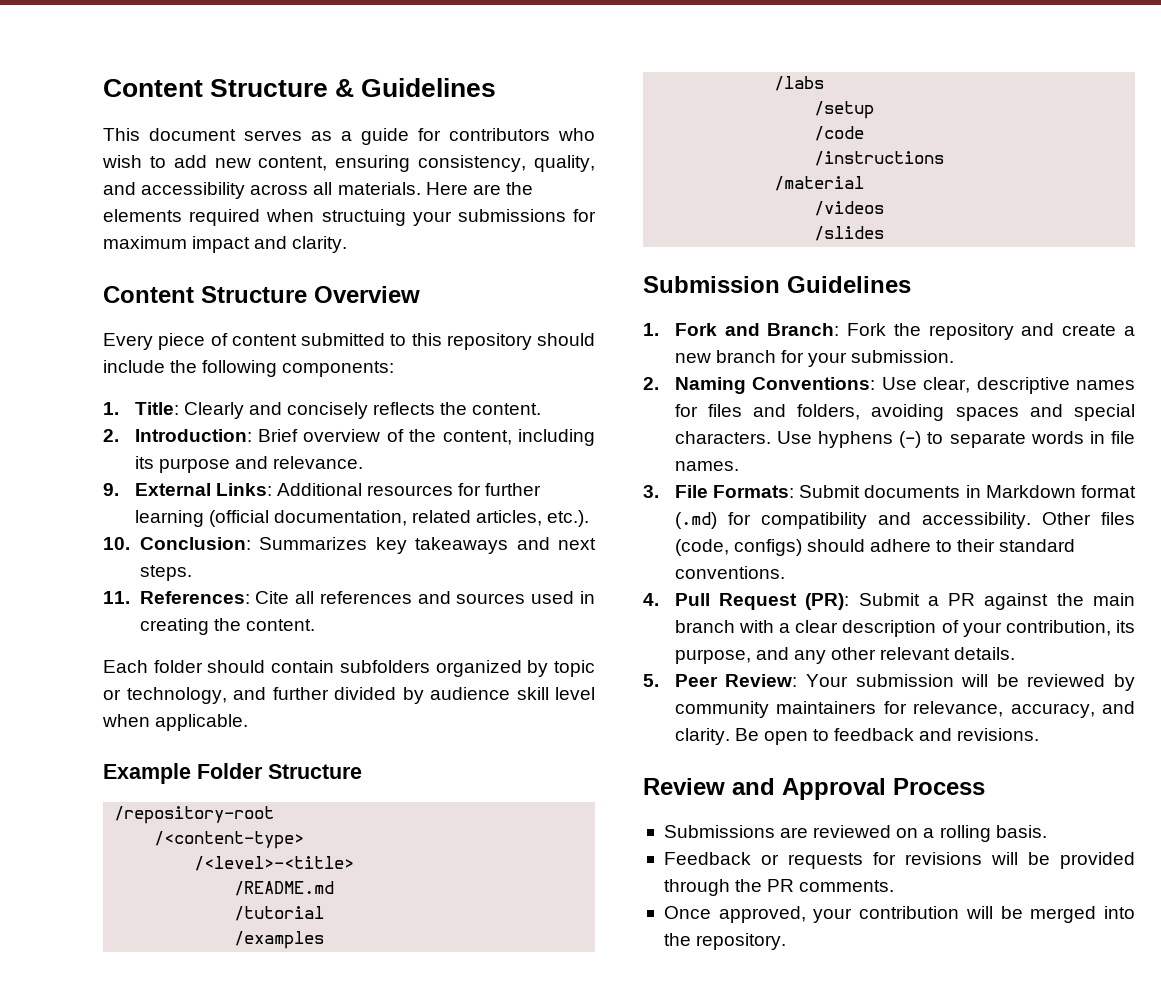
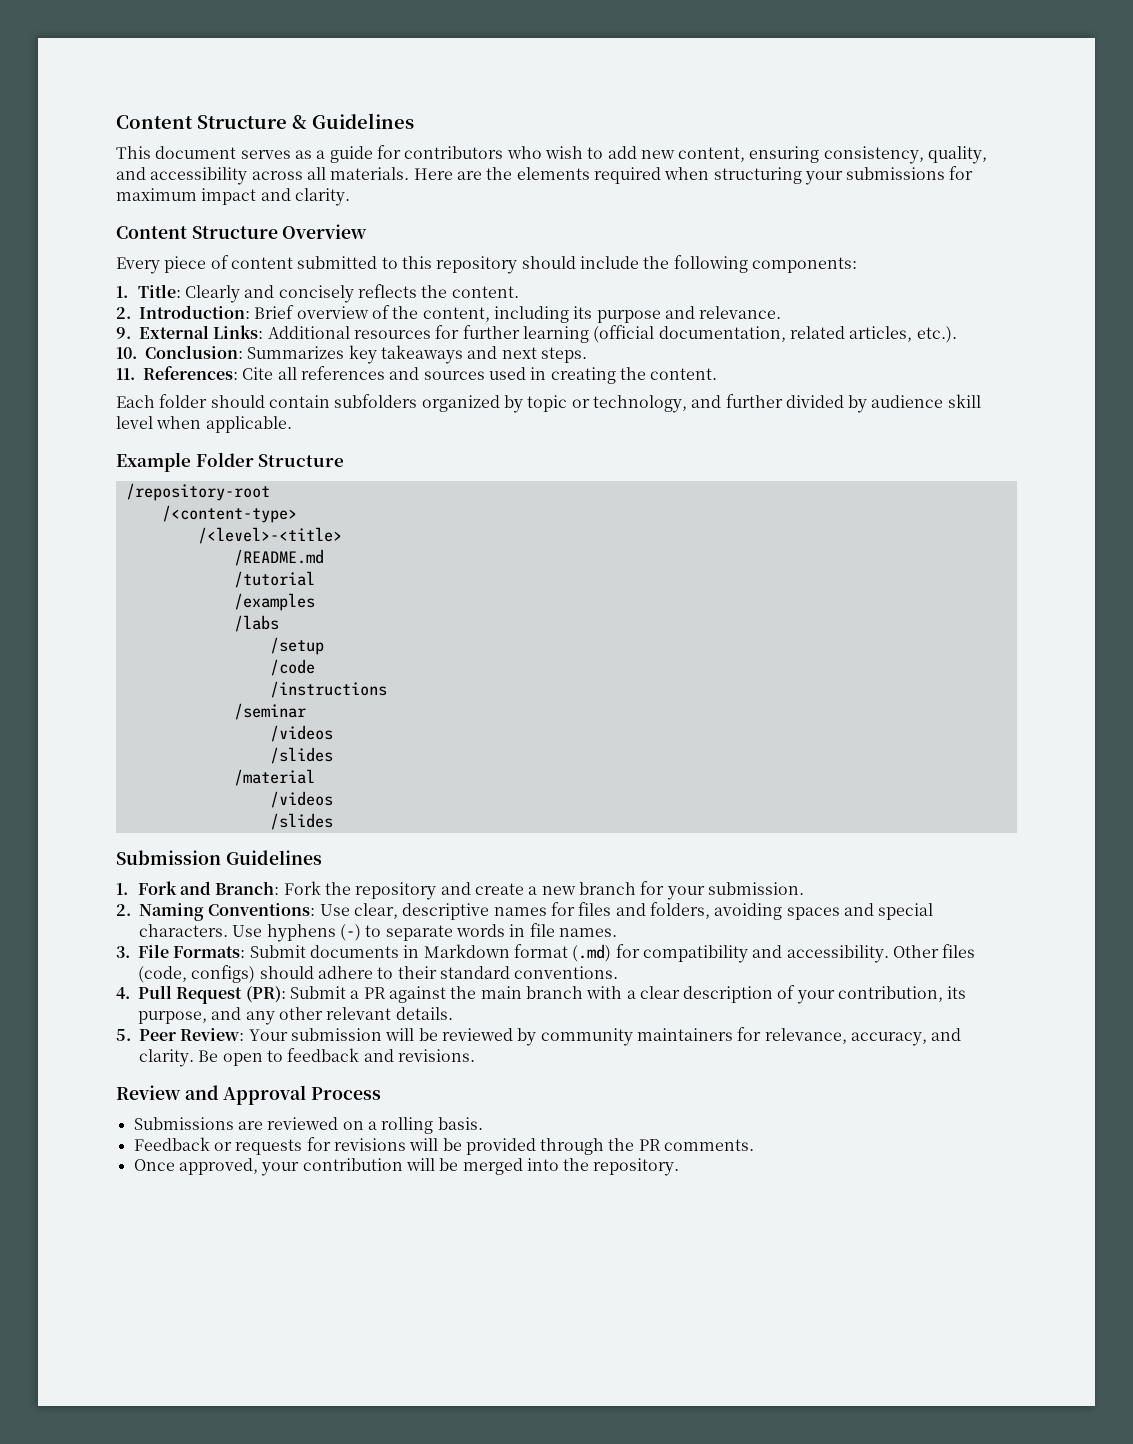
- Here are the elements required when structuing your submissions for maximum impact and clarity.
+ Here are the elements required when structuring your submissions for maximum impact and clarity.
+ /seminar
+ /videos
+ /slides

